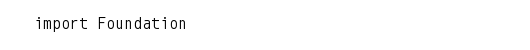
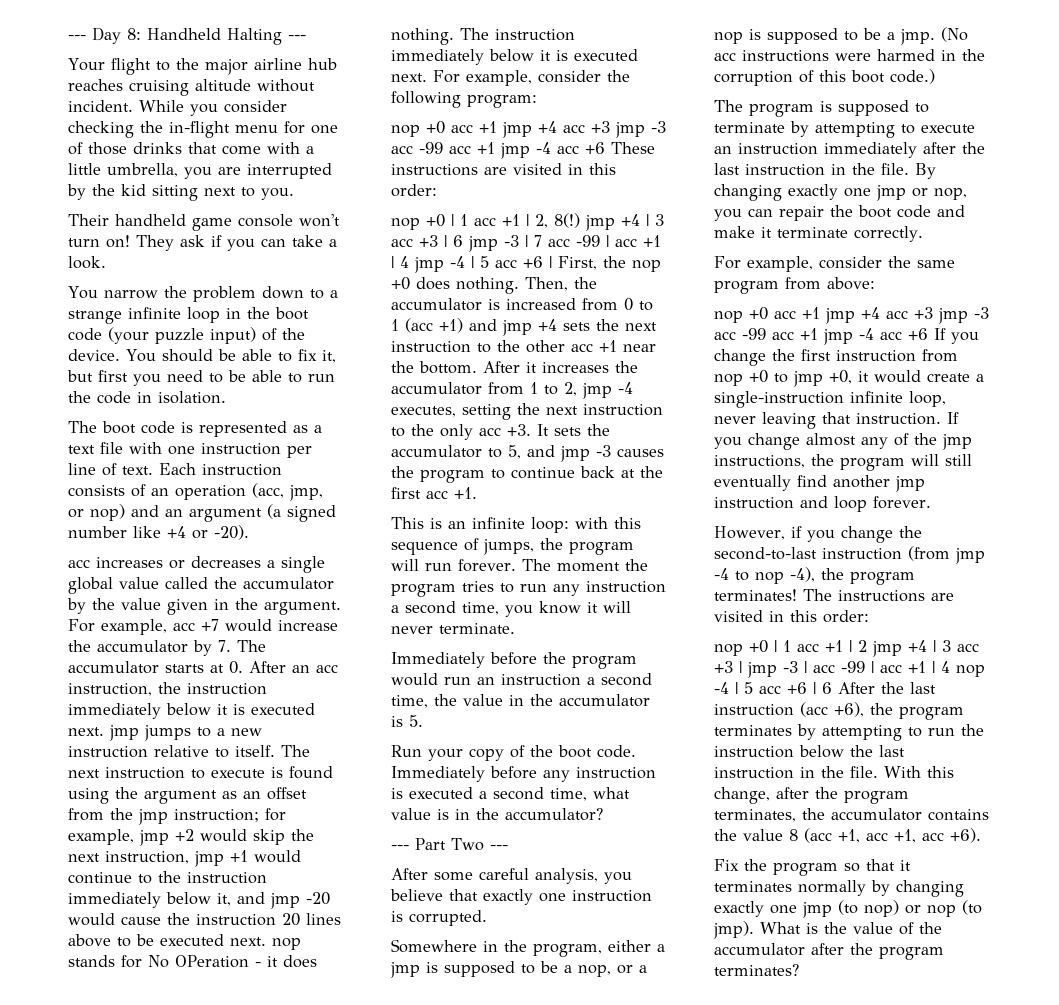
- import Foundation
+ --- Day 8: Handheld Halting ---
+ Your flight to the major airline hub reaches cruising altitude without incident. While you consider checking the in-flight menu for one of those drinks that come with a little umbrella, you are interrupted by the kid sitting next to you.
+ Their handheld game console won't turn on! They ask if you can take a look.
+ You narrow the problem down to a strange infinite loop in the boot code (your puzzle input) of the device. You should be able to fix it, but first you need to be able to run the code in isolation.
+ The boot code is represented as a text file with one instruction per line of text. Each instruction consists of an operation (acc, jmp, or nop) and an argument (a signed number like +4 or -20).
+ acc increases or decreases a single global value called the accumulator by the value given in the argument. For example, acc +7 would increase the accumulator by 7. The accumulator starts at 0. After an acc instruction, the instruction immediately below it is executed next. jmp jumps to a new instruction relative to itself. The next instruction to execute is found using the argument as an offset from the jmp instruction; for example, jmp +2 would skip the next instruction, jmp +1 would continue to the instruction immediately below it, and jmp -20 would cause the instruction 20 lines above to be executed next. nop stands for No OPeration - it does nothing. The instruction immediately below it is executed next. For example, consider the following program:
+ nop +0 acc +1 jmp +4 acc +3 jmp -3 acc -99 acc +1 jmp -4 acc +6 These instructions are visited in this order:
+ nop +0 | 1 acc +1 | 2, 8(!) jmp +4 | 3 acc +3 | 6 jmp -3 | 7 acc -99 | acc +1 | 4 jmp -4 | 5 acc +6 | First, the nop +0 does nothing. Then, the accumulator is increased from 0 to 1 (acc +1) and jmp +4 sets the next instruction to the other acc +1 near the bottom. After it increases the accumulator from 1 to 2, jmp -4 executes, setting the next instruction to the only acc +3. It sets the accumulator to 5, and jmp -3 causes the program to continue back at the first acc +1.
+ This is an infinite loop: with this sequence of jumps, the program will run forever. The moment the program tries to run any instruction a second time, you know it will never terminate.
+ Immediately before the program would run an instruction a second time, the value in the accumulator is 5.
+ Run your copy of the boot code. Immediately before any instruction is executed a second time, what value is in the accumulator?
+ --- Part Two ---
+ After some careful analysis, you believe that exactly one instruction is corrupted.
+ Somewhere in the program, either a jmp is supposed to be a nop, or a nop is supposed to be a jmp. (No acc instructions were harmed in the corruption of this boot code.)
+ The program is supposed to terminate by attempting to execute an instruction immediately after the last instruction in the file. By changing exactly one jmp or nop, you can repair the boot code and make it terminate correctly.
+ For example, consider the same program from above:
+ nop +0 acc +1 jmp +4 acc +3 jmp -3 acc -99 acc +1 jmp -4 acc +6 If you change the first instruction from nop +0 to jmp +0, it would create a single-instruction infinite loop, never leaving that instruction. If you change almost any of the jmp instructions, the program will still eventually find another jmp instruction and loop forever.
+ However, if you change the second-to-last instruction (from jmp -4 to nop -4), the program terminates! The instructions are visited in this order:
+ nop +0 | 1 acc +1 | 2 jmp +4 | 3 acc +3 | jmp -3 | acc -99 | acc +1 | 4 nop -4 | 5 acc +6 | 6 After the last instruction (acc +6), the program terminates by attempting to run the instruction below the last instruction in the file. With this change, after the program terminates, the accumulator contains the value 8 (acc +1, acc +1, acc +6).
+ Fix the program so that it terminates normally by changing exactly one jmp (to nop) or nop (to jmp). What is the value of the accumulator after the program terminates?

